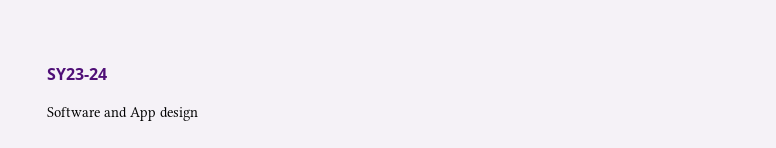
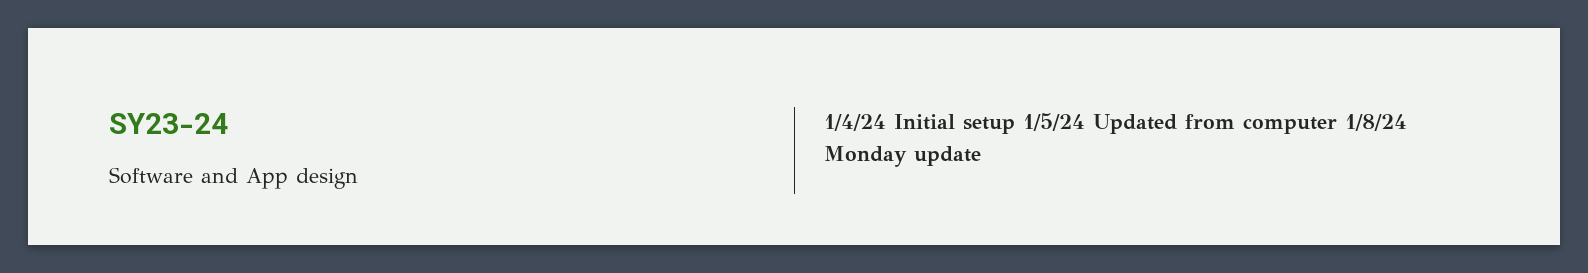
+ 1/4/24 Initial setup 1/5/24 Updated from computer 1/8/24 Monday update

